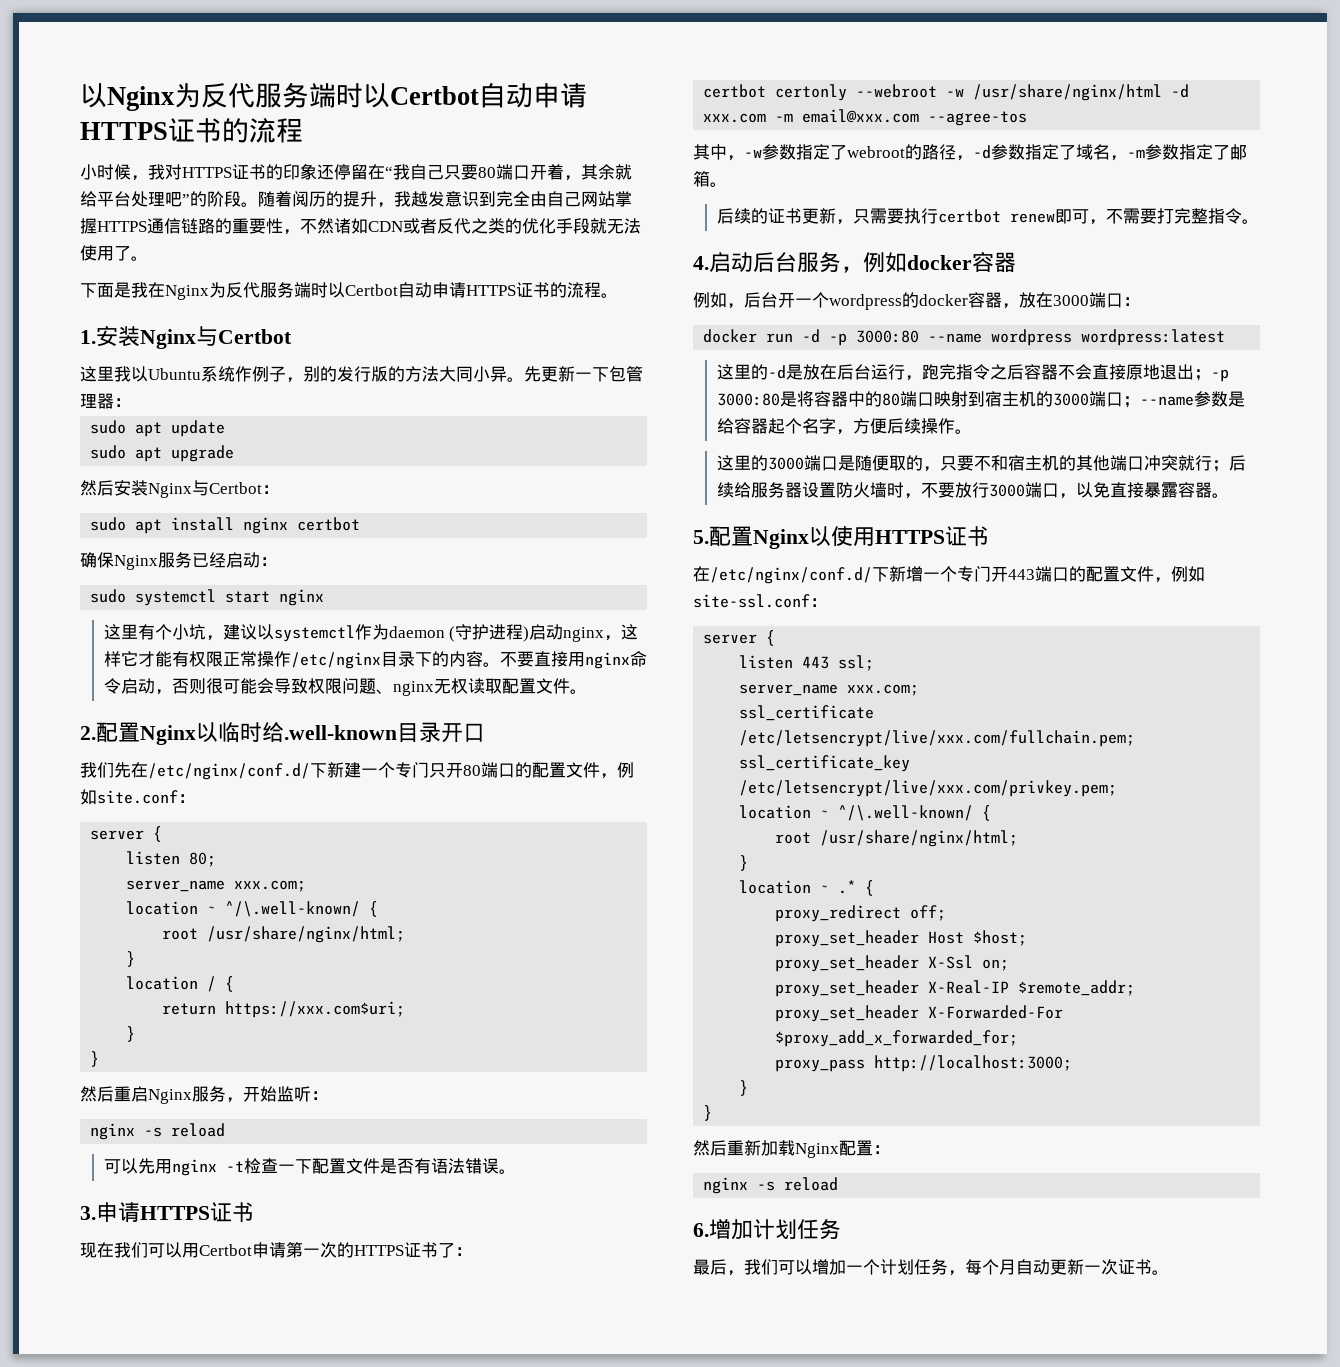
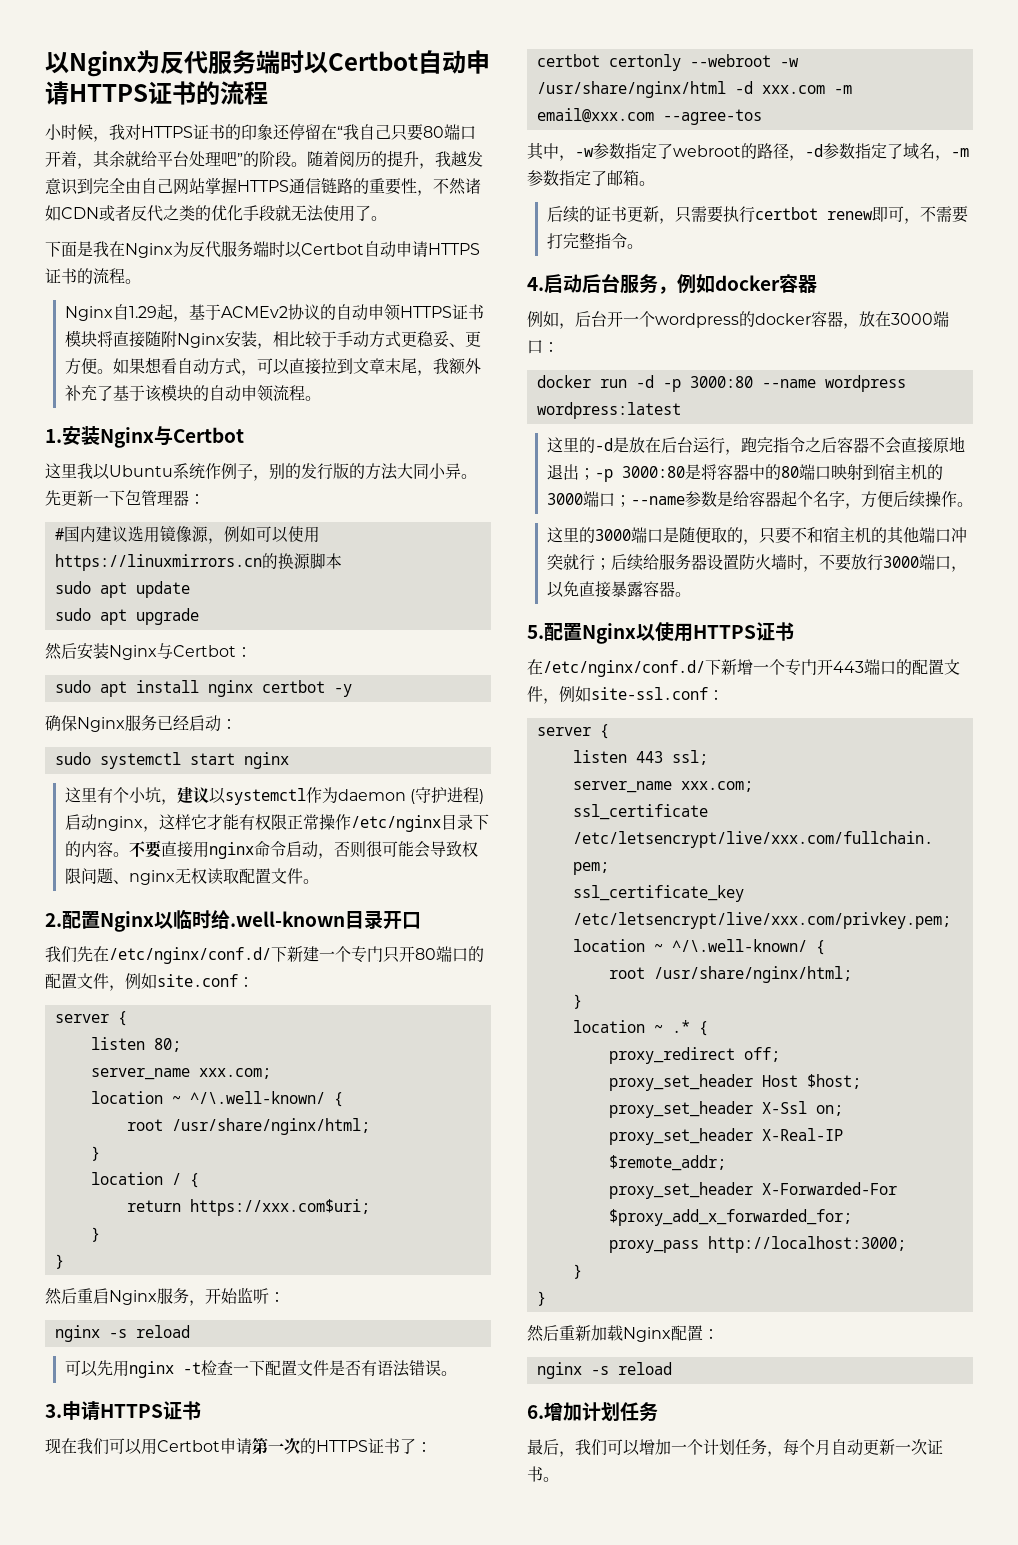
+ Nginx自1.29起，基于ACMEv2协议的自动申领HTTPS证书模块将直接随附Nginx安装，相比较于手动方式更稳妥、更方便。如果想看自动方式，可以直接拉到文章末尾，我额外补充了基于该模块的自动申领流程。
+ #国内建议选用镜像源，例如可以使用https://linuxmirrors.cn的换源脚本
- sudo apt install nginx certbot
+ sudo apt install nginx certbot -y

